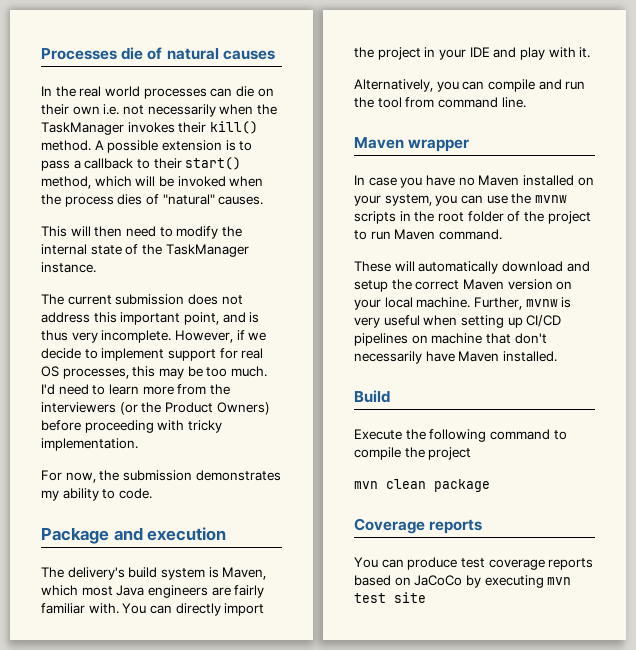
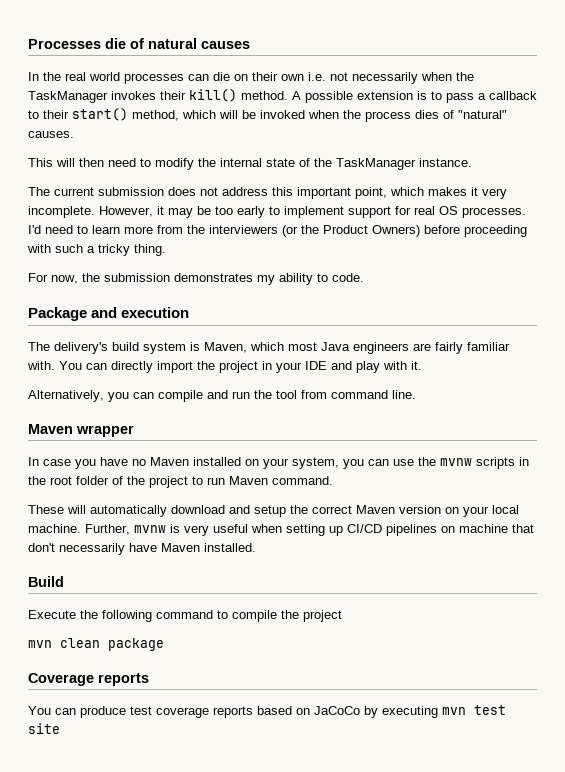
- The current submission does not address this important point, and is thus very incomplete. However, if we decide to implement support for real OS processes, this may be too much.
+ The current submission does not address this important point, which makes it very incomplete. However, it may be too early to implement support for real OS processes.
- I'd need to learn more from the interviewers (or the Product Owners) before proceeding with tricky implementation.
+ I'd need to learn more from the interviewers (or the Product Owners) before proceeding with such a tricky thing.

